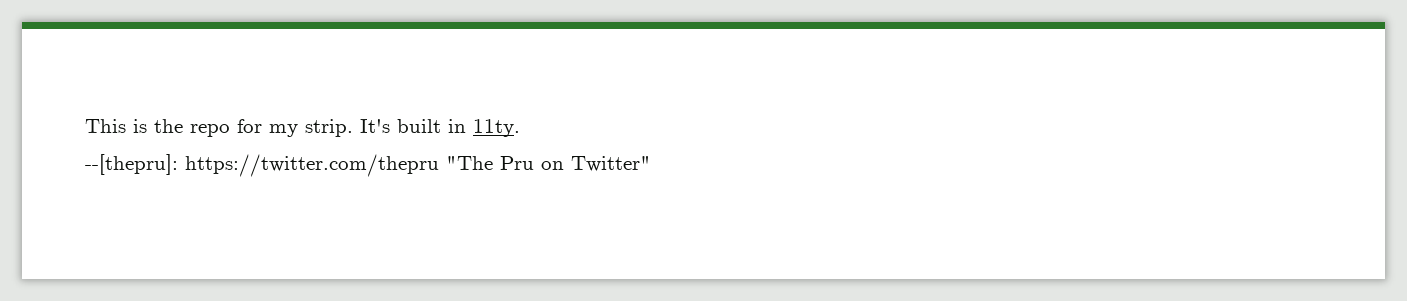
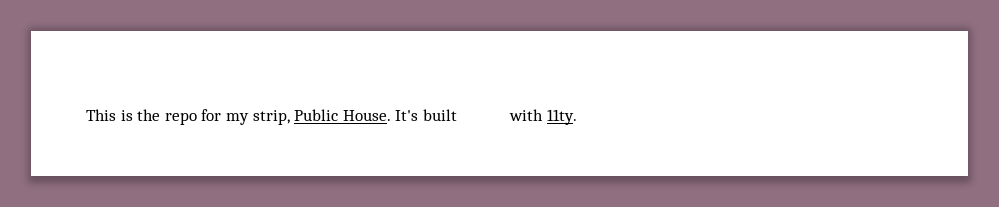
- This is the repo for my strip.
+ This is the repo for my strip, Public House.
- It's built in 11ty.
+ It's built with 11ty.
- --[thepru]: https://twitter.com/thepru "The Pru on Twitter"

